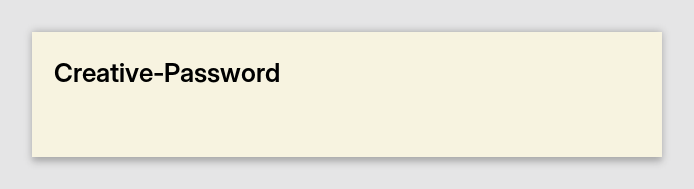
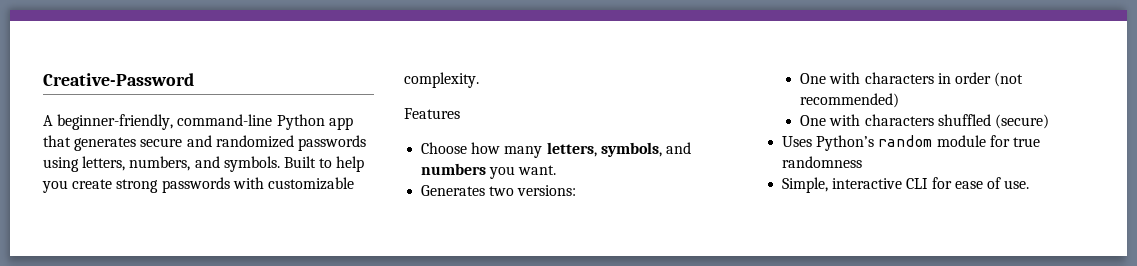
+ A beginner-friendly, command-line Python app that generates secure and randomized passwords using letters, numbers, and symbols. Built to help you create strong passwords with customizable complexity.
+ Features
+ Choose how many letters, symbols, and numbers you want.
+ Generates two versions:
+ One with characters in order (not recommended)
+ One with characters shuffled (secure)
+ Uses Python’s random module for true randomness
+ Simple, interactive CLI for ease of use.

